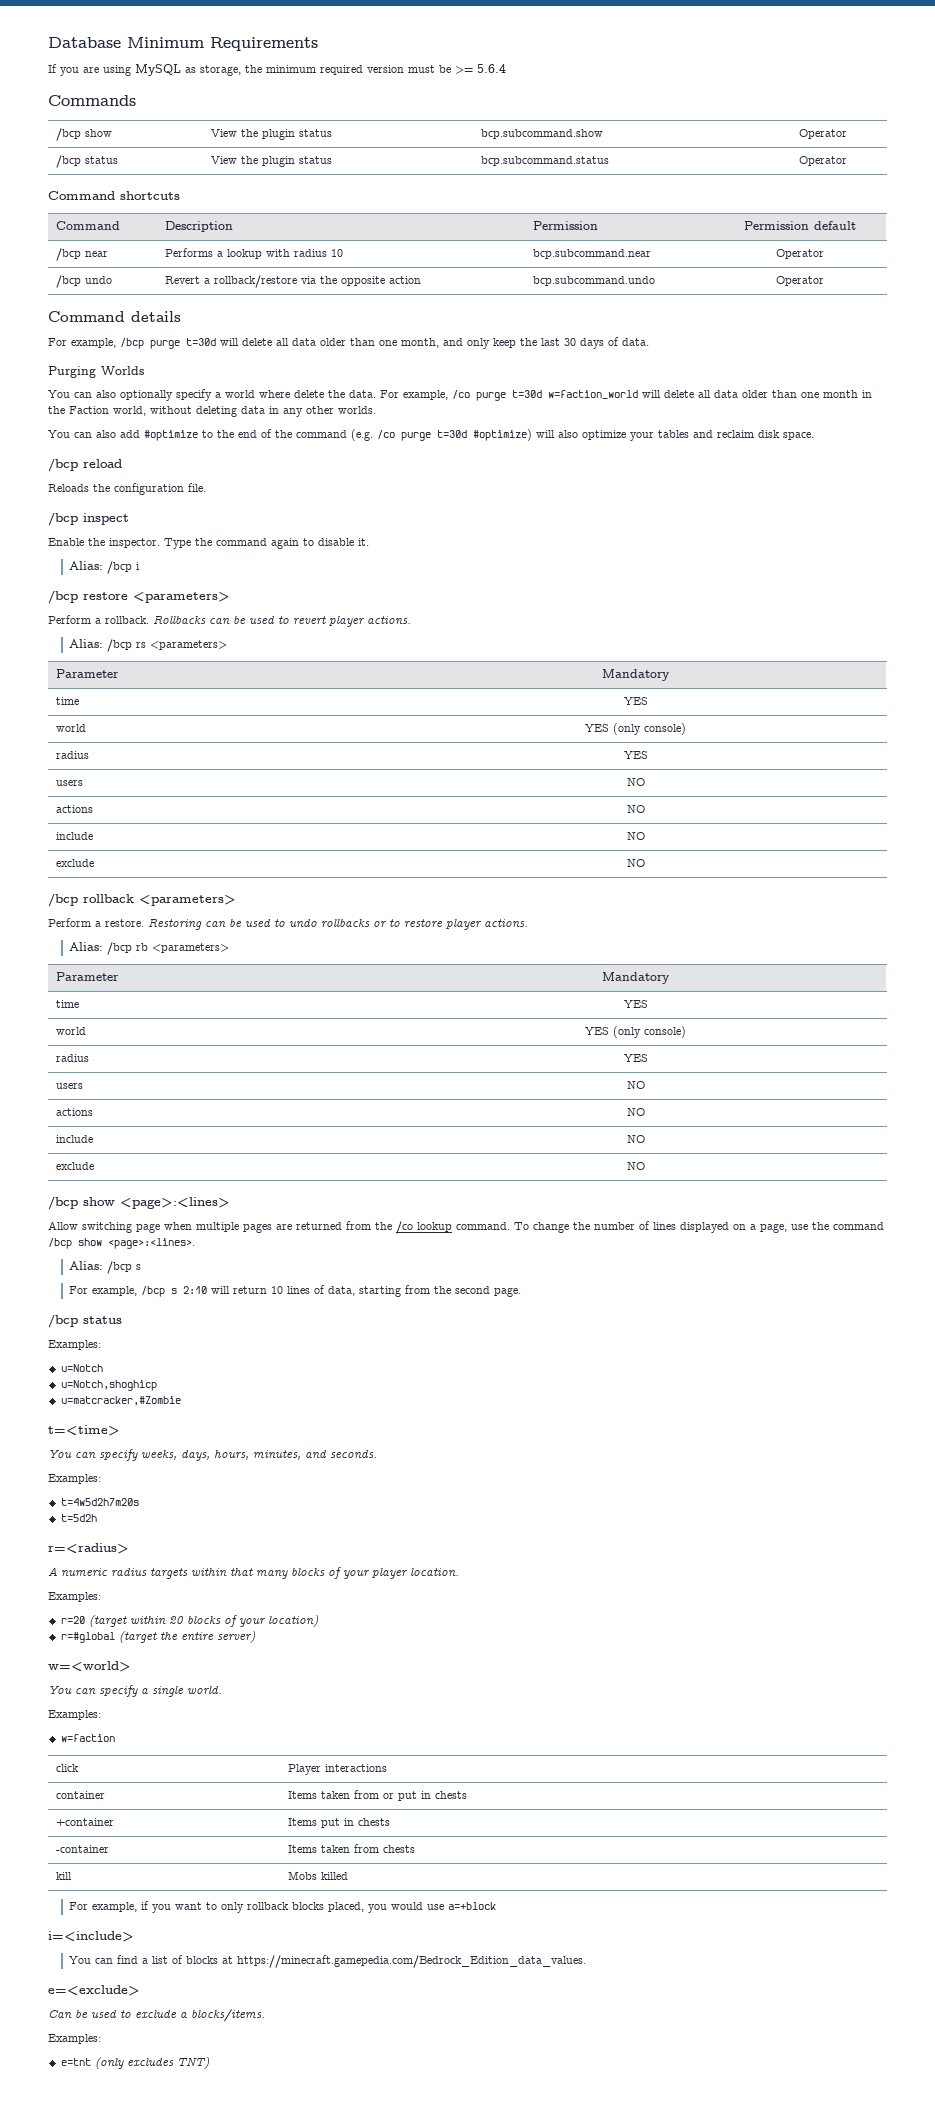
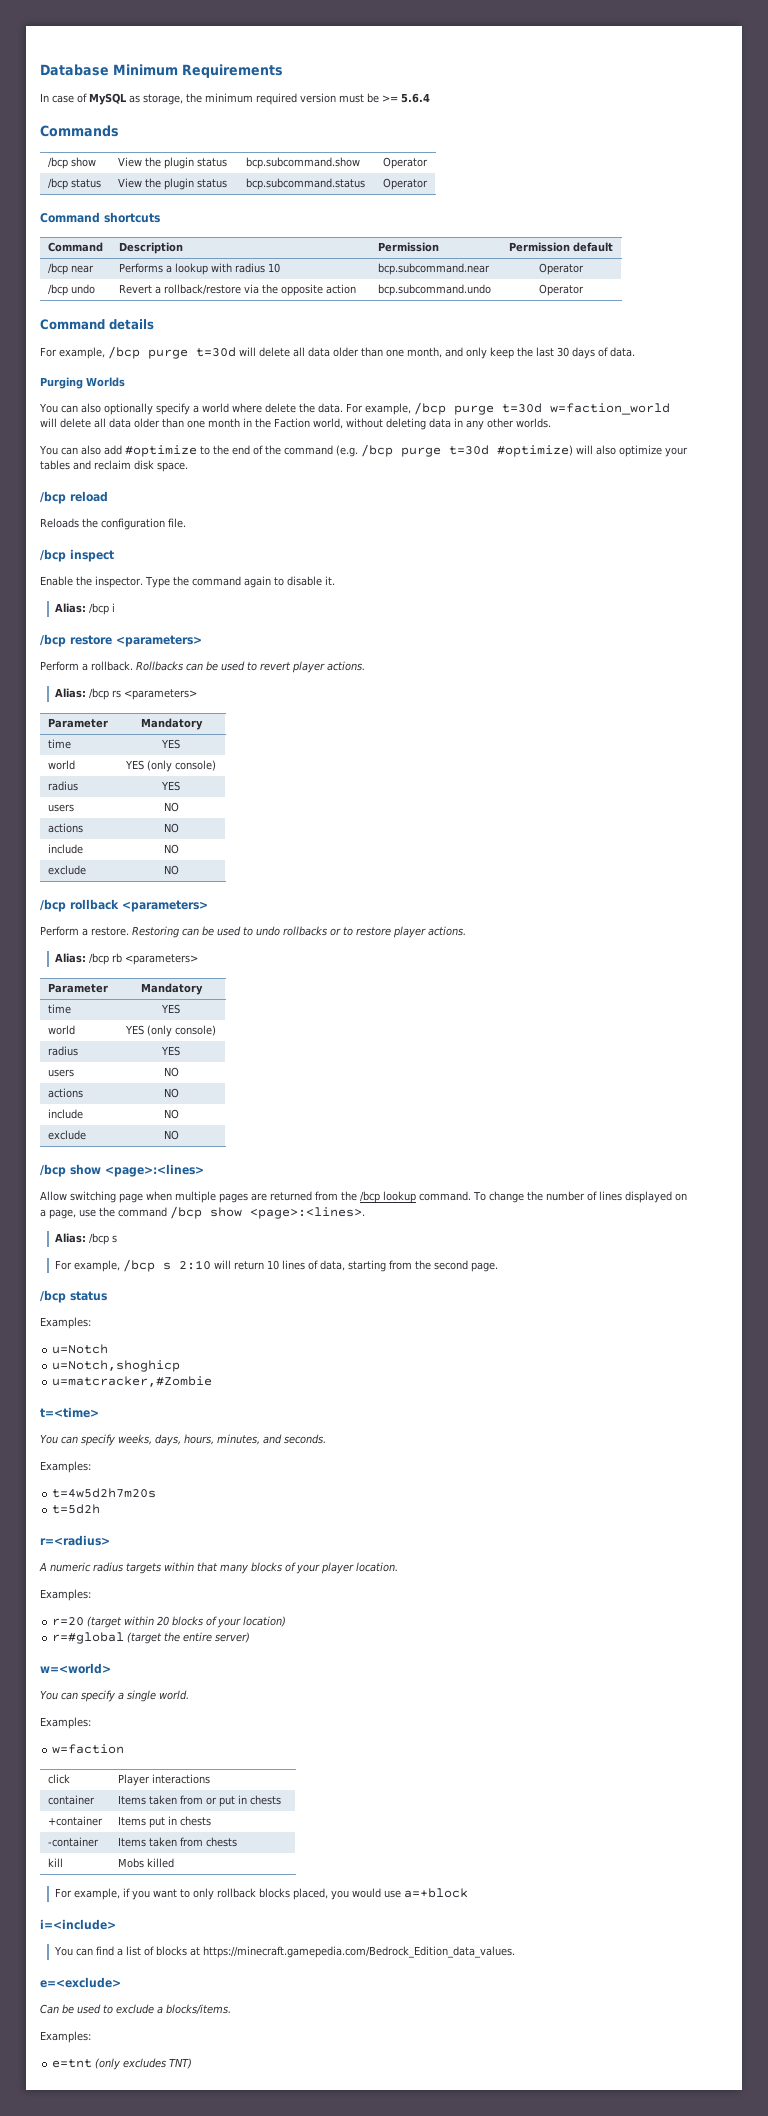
- If you are using MySQL as storage, the minimum required version must be >= 5.6.4
+ In case of MySQL as storage, the minimum required version must be >= 5.6.4
- For example, /co purge t=30d w=faction_world will delete all data older than one month in the Faction world, without deleting data in any other worlds.
+ For example, /bcp purge t=30d w=faction_world will delete all data older than one month in the Faction world, without deleting data in any other worlds.
- You can also add #optimize to the end of the command (e.g. /co purge t=30d #optimize) will also optimize your tables and reclaim disk space.
+ You can also add #optimize to the end of the command (e.g. /bcp purge t=30d #optimize) will also optimize your tables and reclaim disk space.
- Allow switching page when multiple pages are returned from the /co lookup command.
+ Allow switching page when multiple pages are returned from the /bcp lookup command.

